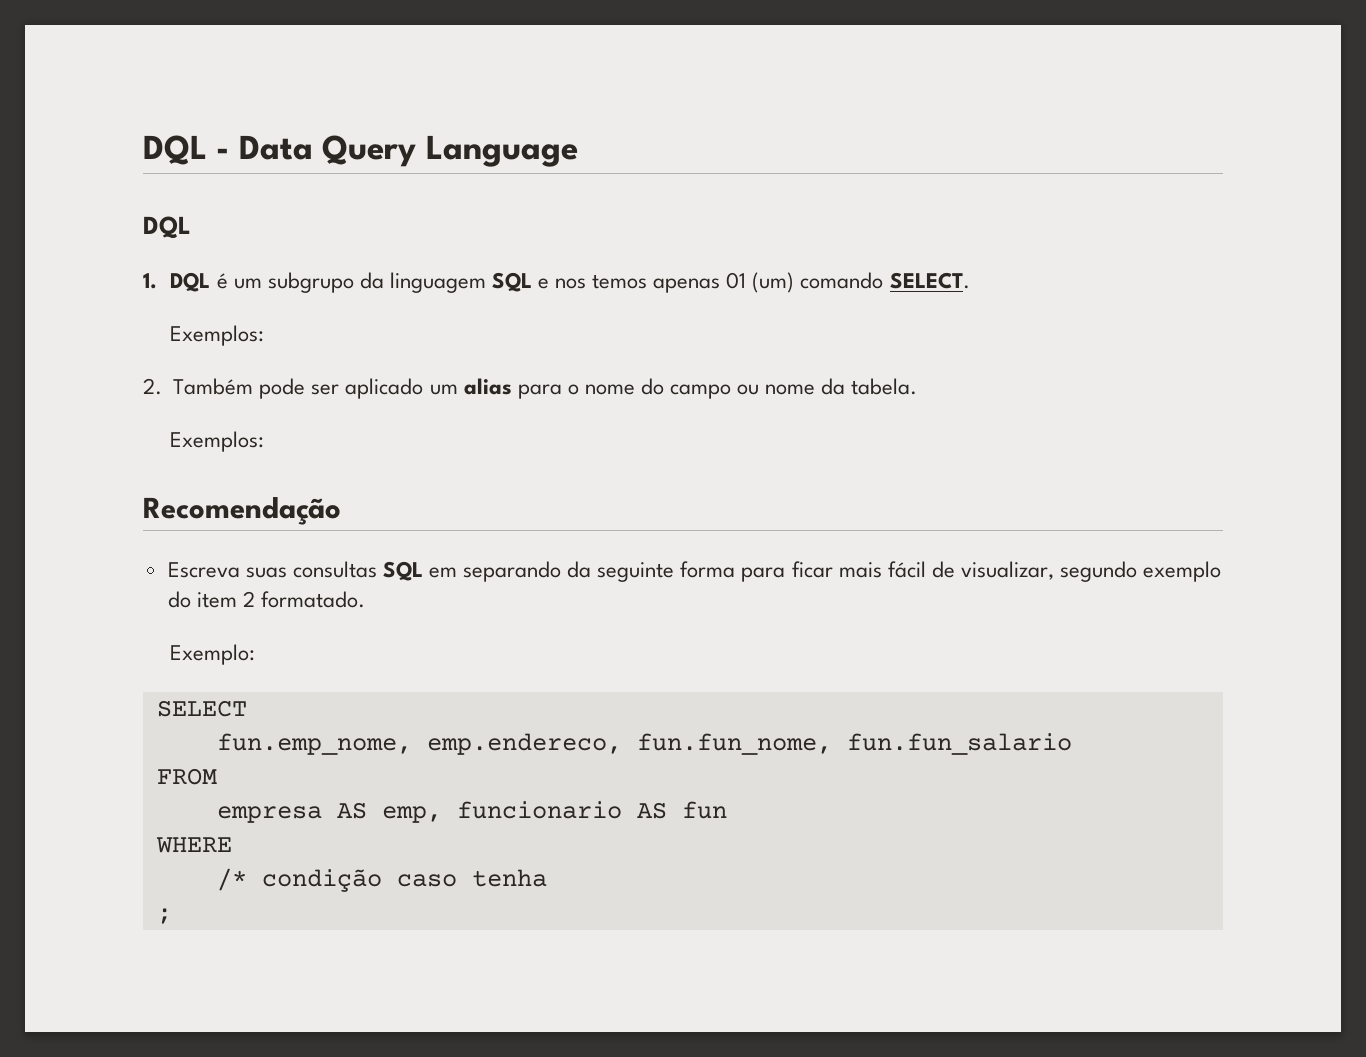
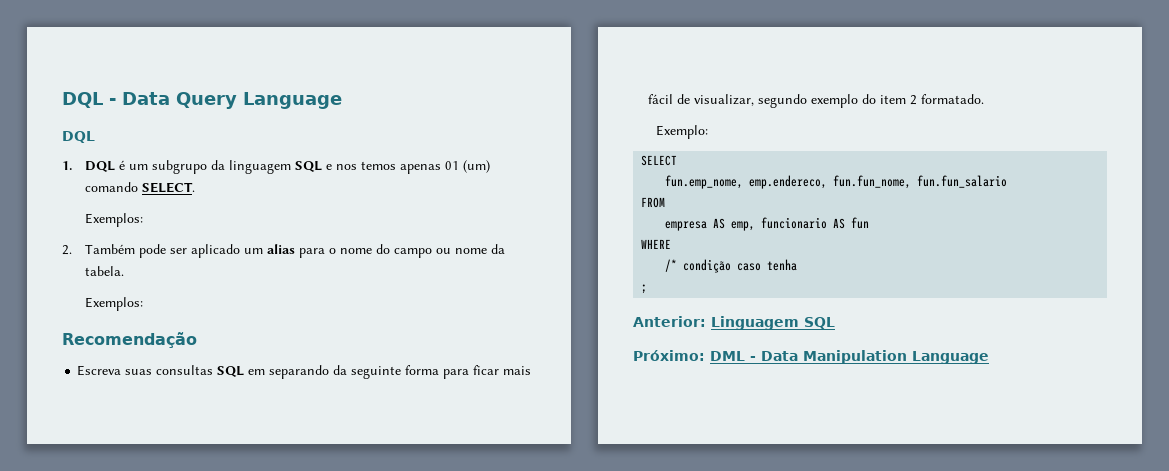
+ Anterior: Linguagem SQL
+ Próximo: DML - Data Manipulation Language

